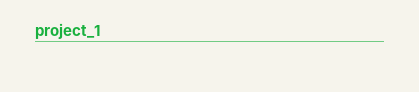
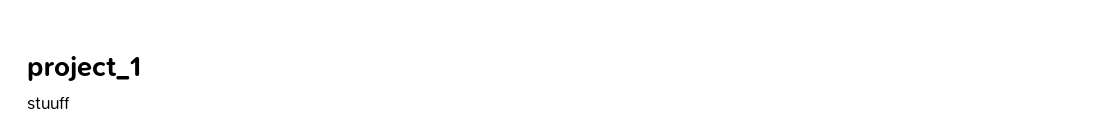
+ stuuff

